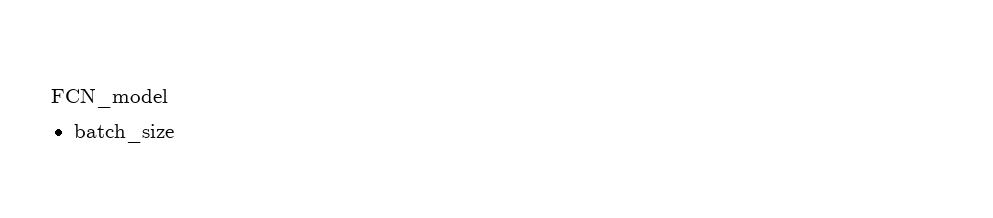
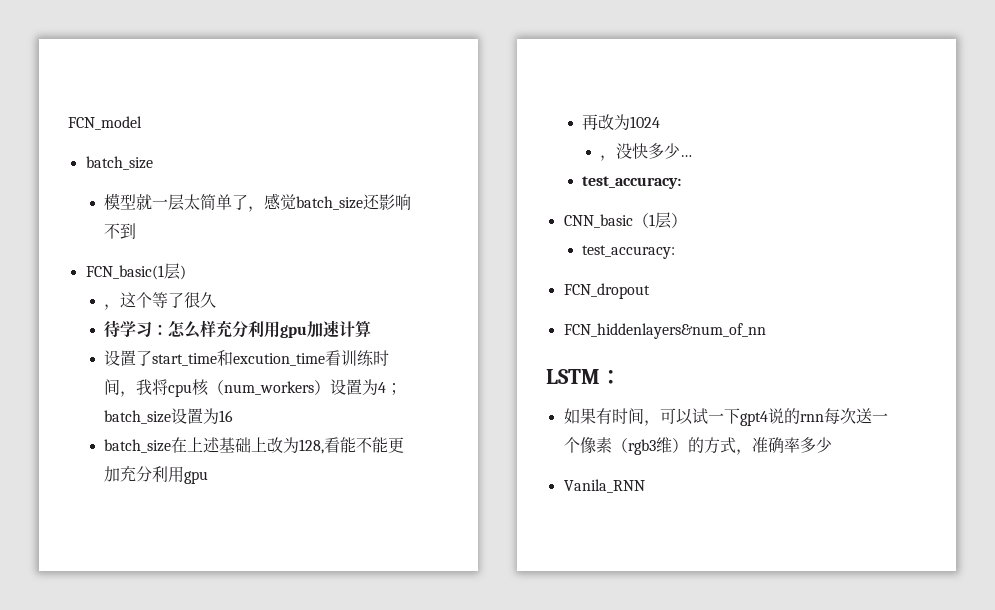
+ 模型就一层太简单了，感觉batch_size还影响不到
+ FCN_basic(1层)
+ ，这个等了很久
+ 待学习：怎么样充分利用gpu加速计算
+ 设置了start_time和excution_time看训练时间，我将cpu核（num_workers）设置为4；batch_size设置为16
+ batch_size在上述基础上改为128,看能不能更加充分利用gpu
+ 再改为1024
+ ，没快多少…
+ test_accuracy:
+ CNN_basic（1层）
+ test_accuracy:
+ FCN_dropout
+ FCN_hiddenlayers&num_of_nn
+ LSTM：
+ 如果有时间，可以试一下gpt4说的rnn每次送一个像素（rgb3维）的方式，准确率多少
+ Vanila_RNN

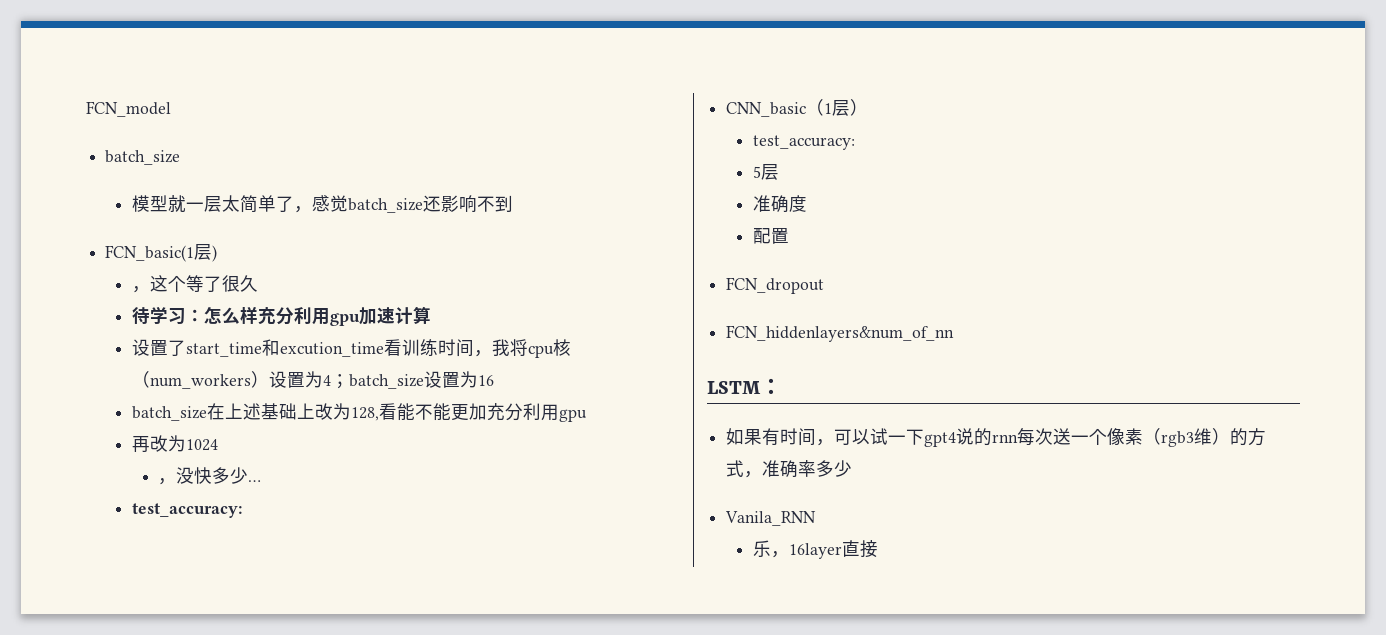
+ 5层
+ 准确度
+ 配置
+ 乐，16layer直接

